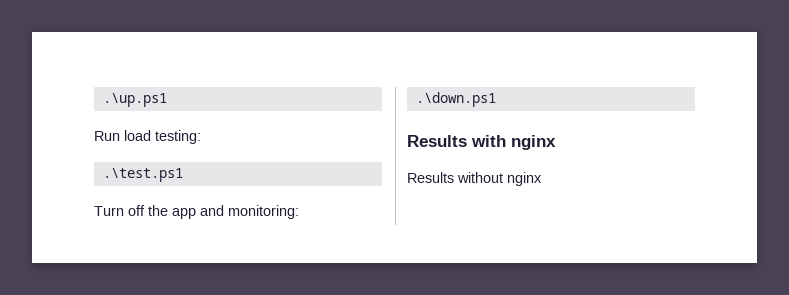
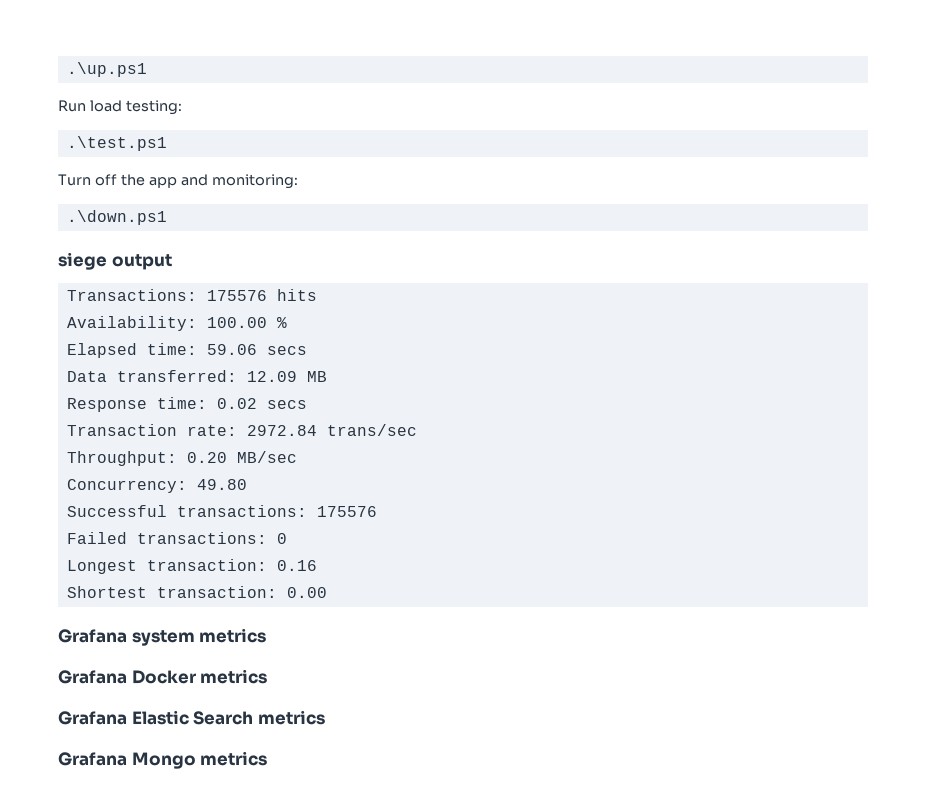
- Results with nginx
- Results without nginx
+ siege output
+ Transactions: 175576 hits
+ Availability: 100.00 %
+ Elapsed time: 59.06 secs
+ Data transferred: 12.09 MB
+ Response time: 0.02 secs
+ Transaction rate: 2972.84 trans/sec
+ Throughput: 0.20 MB/sec
+ Concurrency: 49.80
+ Successful transactions: 175576
+ Failed transactions: 0
+ Longest transaction: 0.16
+ Shortest transaction: 0.00
+ Grafana system metrics
+ Grafana Docker metrics
+ Grafana Elastic Search metrics
+ Grafana Mongo metrics

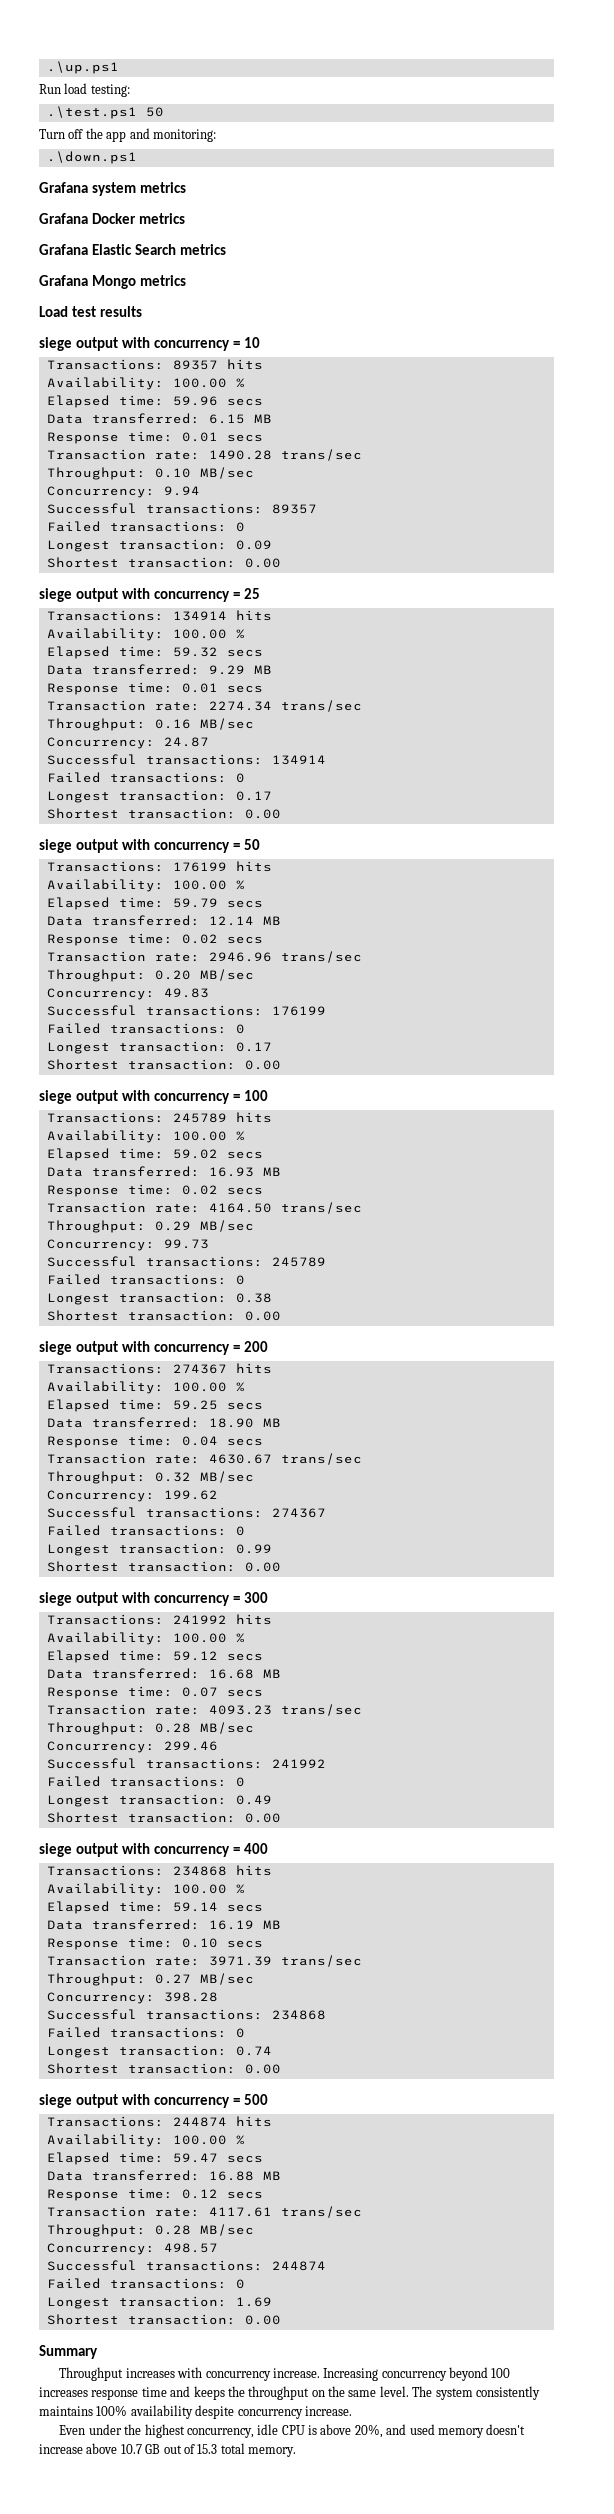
- .\test.ps1
+ .\test.ps1 50
- siege output
- Transactions: 175576 hits
- Availability: 100.00 %
- Elapsed time: 59.06 secs
- Data transferred: 12.09 MB
- Response time: 0.02 secs
- Transaction rate: 2972.84 trans/sec
- Throughput: 0.20 MB/sec
- Concurrency: 49.80
- Successful transactions: 175576
- Failed transactions: 0
- Longest transaction: 0.16
- Shortest transaction: 0.00
+ Load test results
+ siege output with concurrency = 10
+ Transactions: 89357 hits
+ Availability: 100.00 %
+ Elapsed time: 59.96 secs
+ Data transferred: 6.15 MB
+ Response time: 0.01 secs
+ Transaction rate: 1490.28 trans/sec
+ Throughput: 0.10 MB/sec
+ Concurrency: 9.94
+ Successful transactions: 89357
+ Failed transactions: 0
+ Longest transaction: 0.09
+ Shortest transaction: 0.00
+ siege output with concurrency = 25
+ Transactions: 134914 hits
+ Availability: 100.00 %
+ Elapsed time: 59.32 secs
+ Data transferred: 9.29 MB
+ Response time: 0.01 secs
+ Transaction rate: 2274.34 trans/sec
+ Throughput: 0.16 MB/sec
+ Concurrency: 24.87
+ Successful transactions: 134914
+ Failed transactions: 0
+ Longest transaction: 0.17
+ Shortest transaction: 0.00
+ siege output with concurrency = 50
+ Transactions: 176199 hits
+ Availability: 100.00 %
+ Elapsed time: 59.79 secs
+ Data transferred: 12.14 MB
+ Response time: 0.02 secs
+ Transaction rate: 2946.96 trans/sec
+ Throughput: 0.20 MB/sec
+ Concurrency: 49.83
+ Successful transactions: 176199
+ Failed transactions: 0
+ Longest transaction: 0.17
+ Shortest transaction: 0.00
+ siege output with concurrency = 100
+ Transactions: 245789 hits
+ Availability: 100.00 %
+ Elapsed time: 59.02 secs
+ Data transferred: 16.93 MB
+ Response time: 0.02 secs
+ Transaction rate: 4164.50 trans/sec
+ Throughput: 0.29 MB/sec
+ Concurrency: 99.73
+ Successful transactions: 245789
+ Failed transactions: 0
+ Longest transaction: 0.38
+ Shortest transaction: 0.00
+ siege output with concurrency = 200
+ Transactions: 274367 hits
+ Availability: 100.00 %
+ Elapsed time: 59.25 secs
+ Data transferred: 18.90 MB
+ Response time: 0.04 secs
+ Transaction rate: 4630.67 trans/sec
+ Throughput: 0.32 MB/sec
+ Concurrency: 199.62
+ Successful transactions: 274367
+ Failed transactions: 0
+ Longest transaction: 0.99
+ Shortest transaction: 0.00
+ siege output with concurrency = 300
+ Transactions: 241992 hits
+ Availability: 100.00 %
+ Elapsed time: 59.12 secs
+ Data transferred: 16.68 MB
+ Response time: 0.07 secs
+ Transaction rate: 4093.23 trans/sec
+ Throughput: 0.28 MB/sec
+ Concurrency: 299.46
+ Successful transactions: 241992
+ Failed transactions: 0
+ Longest transaction: 0.49
+ Shortest transaction: 0.00
+ siege output with concurrency = 400
+ Transactions: 234868 hits
+ Availability: 100.00 %
+ Elapsed time: 59.14 secs
+ Data transferred: 16.19 MB
+ Response time: 0.10 secs
+ Transaction rate: 3971.39 trans/sec
+ Throughput: 0.27 MB/sec
+ Concurrency: 398.28
+ Successful transactions: 234868
+ Failed transactions: 0
+ Longest transaction: 0.74
+ Shortest transaction: 0.00
+ siege output with concurrency = 500
+ Transactions: 244874 hits
+ Availability: 100.00 %
+ Elapsed time: 59.47 secs
+ Data transferred: 16.88 MB
+ Response time: 0.12 secs
+ Transaction rate: 4117.61 trans/sec
+ Throughput: 0.28 MB/sec
+ Concurrency: 498.57
+ Successful transactions: 244874
+ Failed transactions: 0
+ Longest transaction: 1.69
+ Shortest transaction: 0.00
+ Summary
+ Throughput increases with concurrency increase. Increasing concurrency beyond 100 increases response time and keeps the throughput on the same level. The system consistently maintains 100% availability despite concurrency increase.
+ Even under the highest concurrency, idle CPU is above 20%, and used memory doesn't increase above 10.7 GB out of 15.3 total memory.

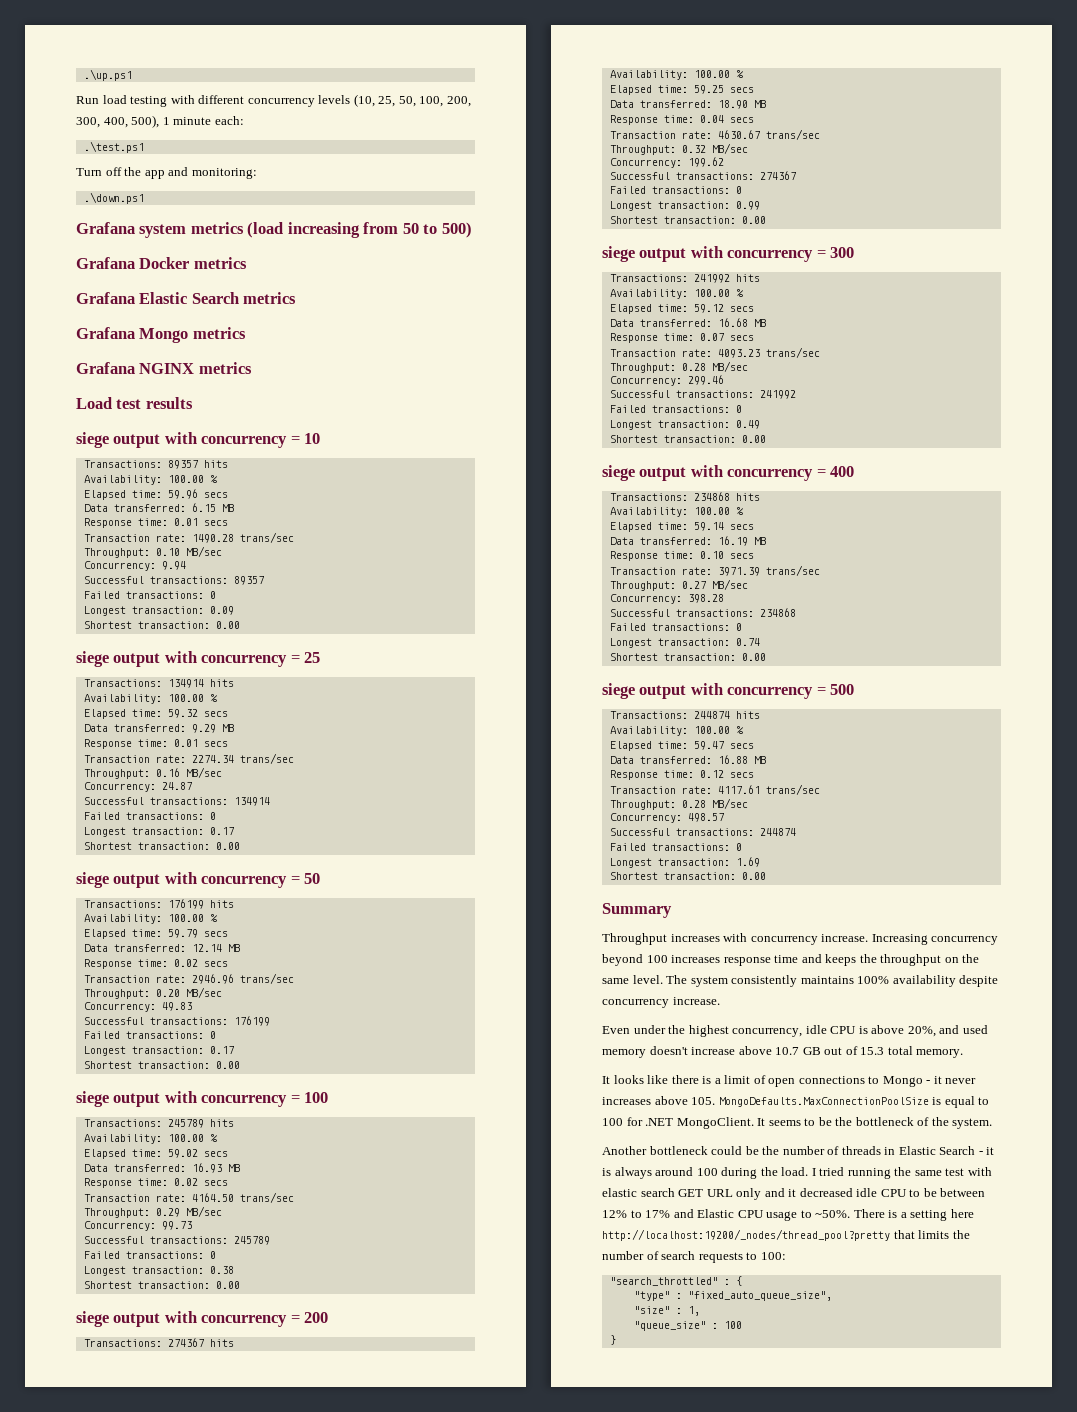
- Run load testing:
+ Run load testing with different concurrency levels (10, 25, 50, 100, 200, 300, 400, 500), 1 minute each:
- .\test.ps1 50
+ .\test.ps1
- Grafana system metrics
+ Grafana system metrics (load increasing from 50 to 500)
+ Grafana NGINX metrics
+ It looks like there is a limit of open connections to Mongo - it never increases above 105. MongoDefaults.MaxConnectionPoolSize is equal to 100 for .NET MongoClient. It seems to be the bottleneck of the system.
+ Another bottleneck could be the number of threads in Elastic Search - it is always around 100 during the load. I tried running the same test with elastic search GET URL only and it decreased idle CPU to be between 12% to 17% and Elastic CPU usage to ~50%. There is a setting here http://localhost:19200/_nodes/thread_pool?pretty that limits the number of search requests to 100:
+ "search_throttled" : {
+ "type" : "fixed_auto_queue_size",
+ "size" : 1,
+ "queue_size" : 100
+ }

